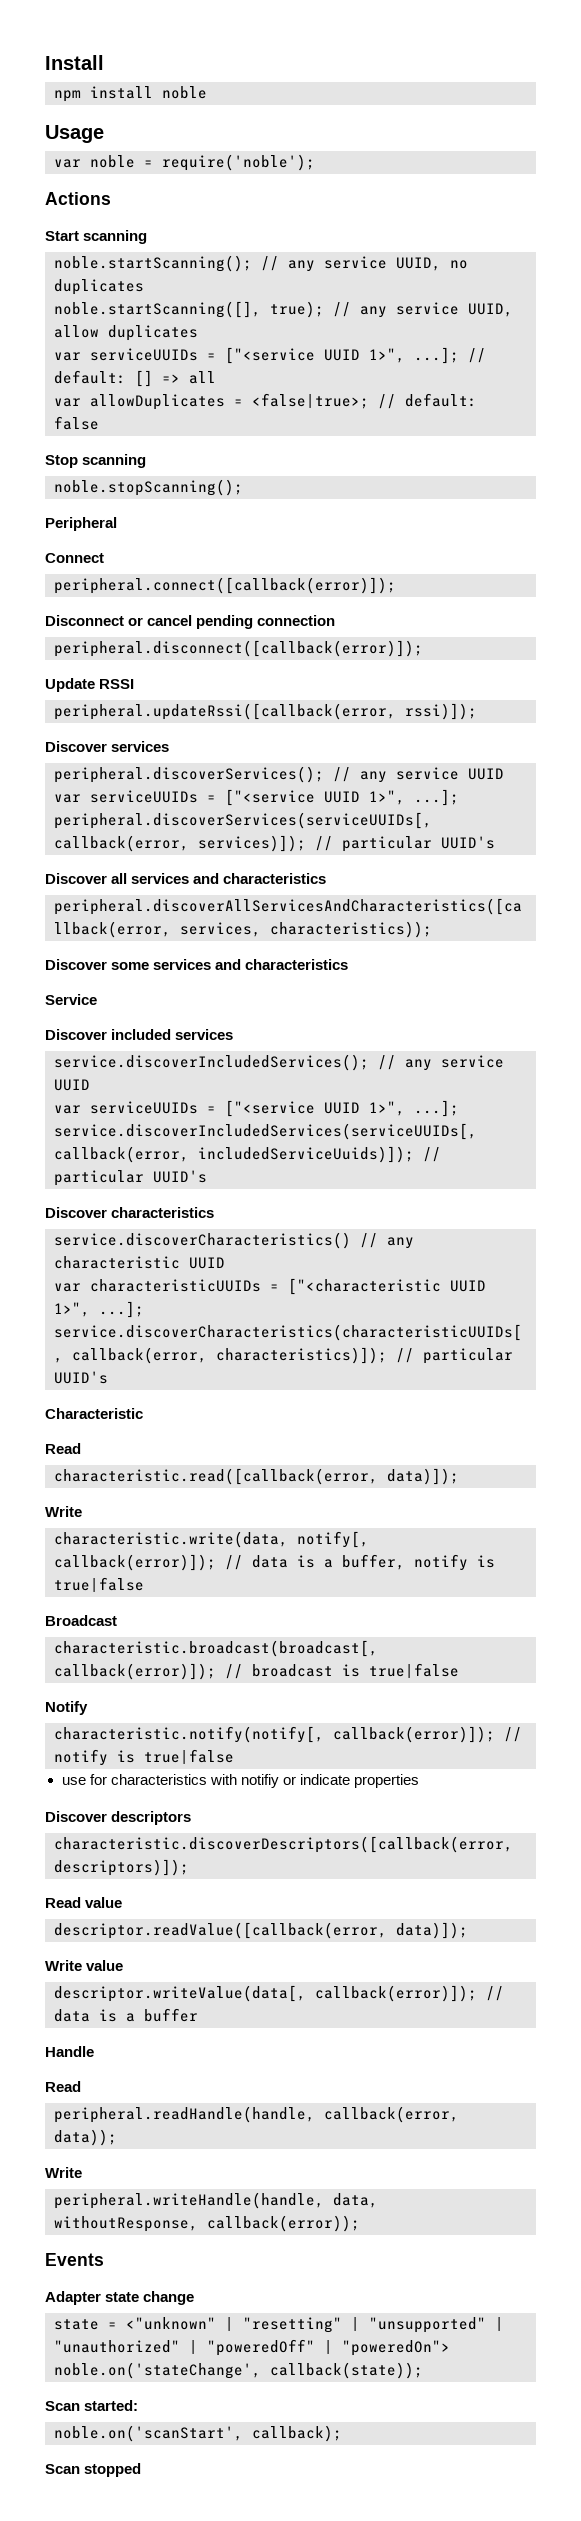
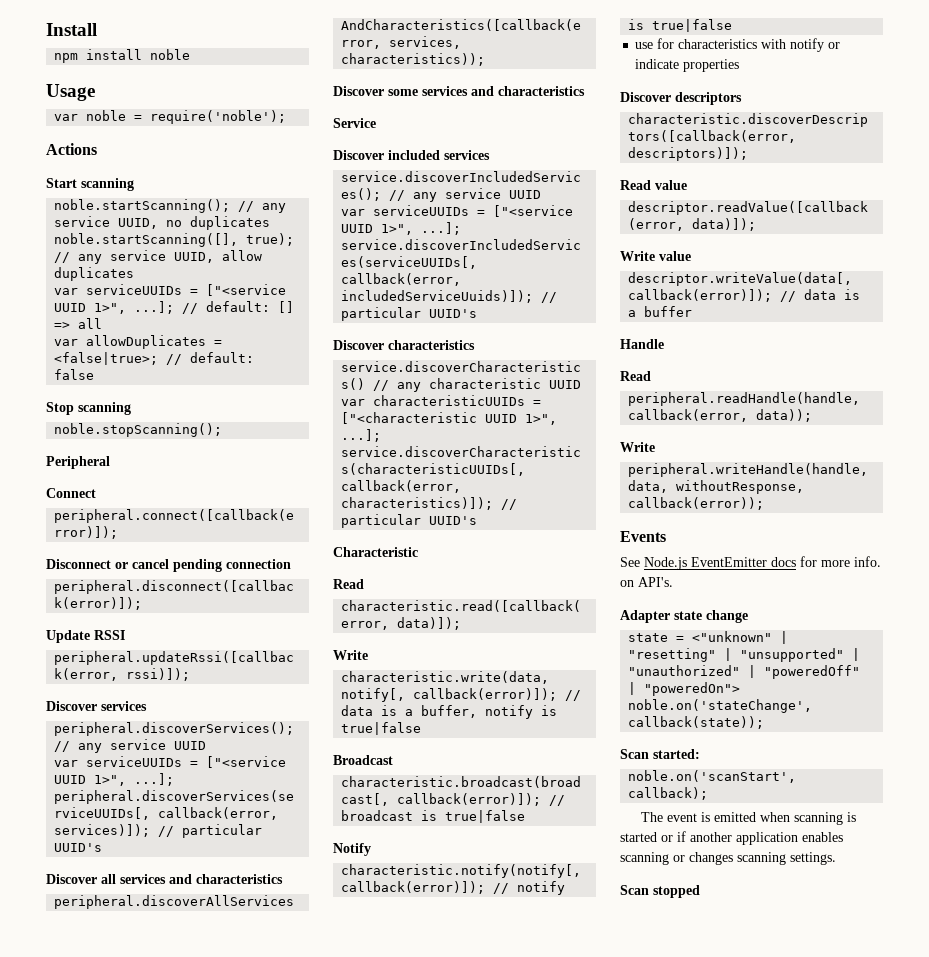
- use for characteristics with notifiy or indicate properties
+ use for characteristics with notify or indicate properties
+ See Node.js EventEmitter docs for more info. on API's.
+ The event is emitted when scanning is started or if another application enables scanning or changes scanning settings.

